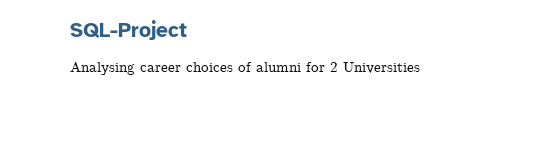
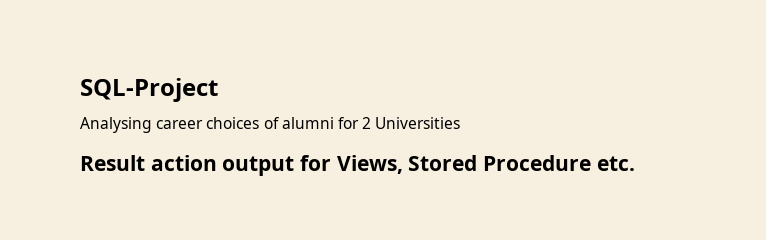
+ Result action output for Views, Stored Procedure etc.

